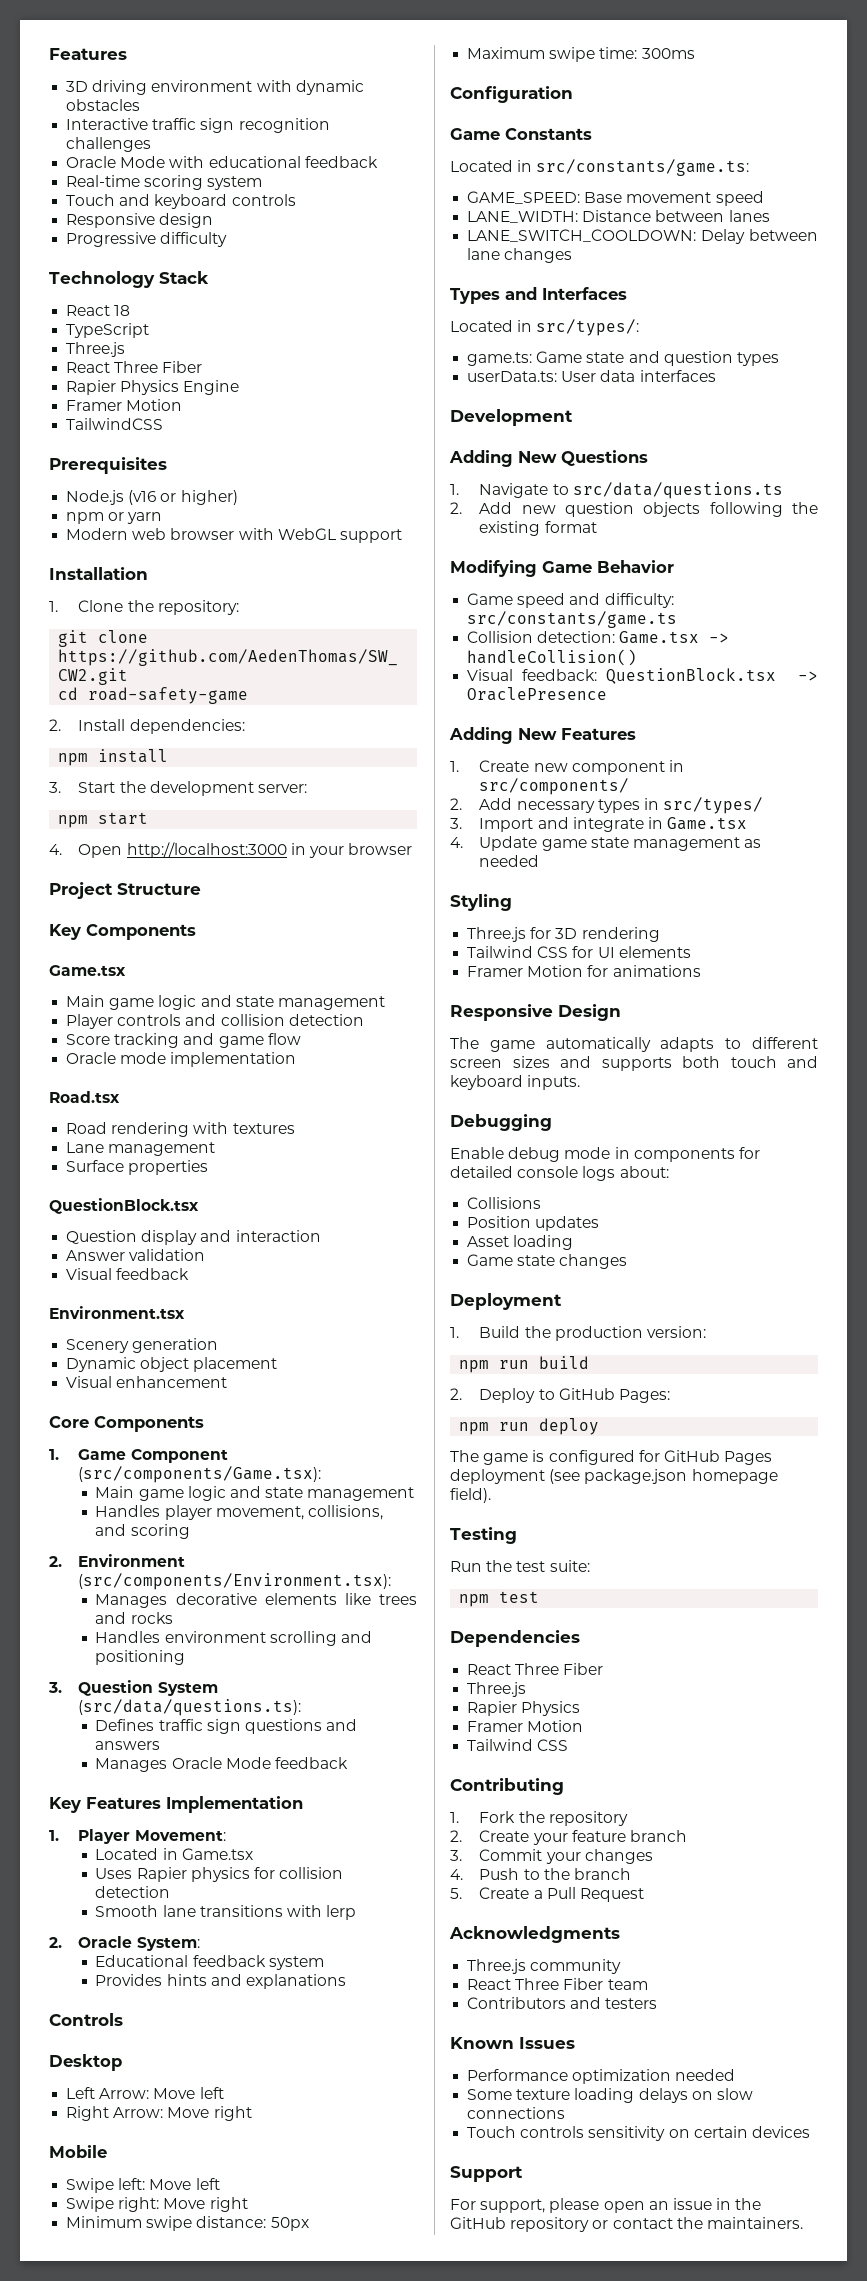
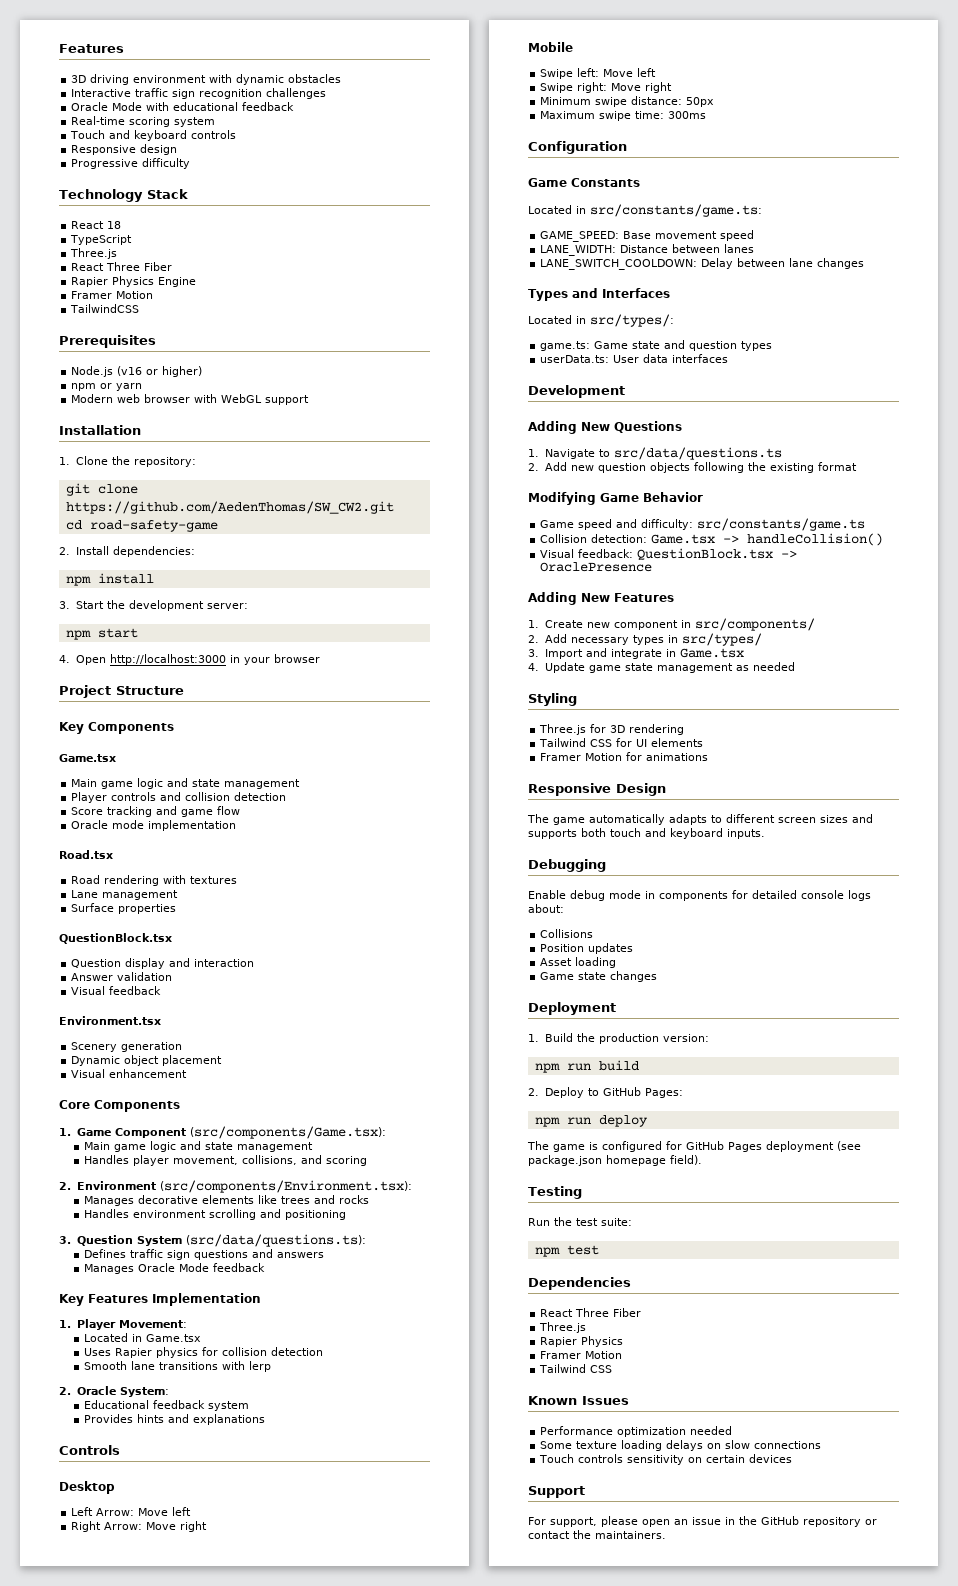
- Contributing
- 1. Fork the repository
- 2. Create your feature branch
- 3. Commit your changes
- 4. Push to the branch
- 5. Create a Pull Request
- Acknowledgments
- Three.js community
- React Three Fiber team
- Contributors and testers

